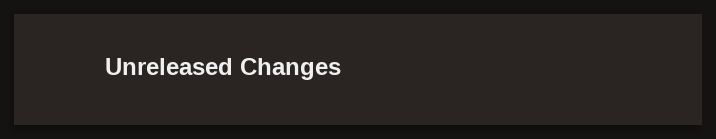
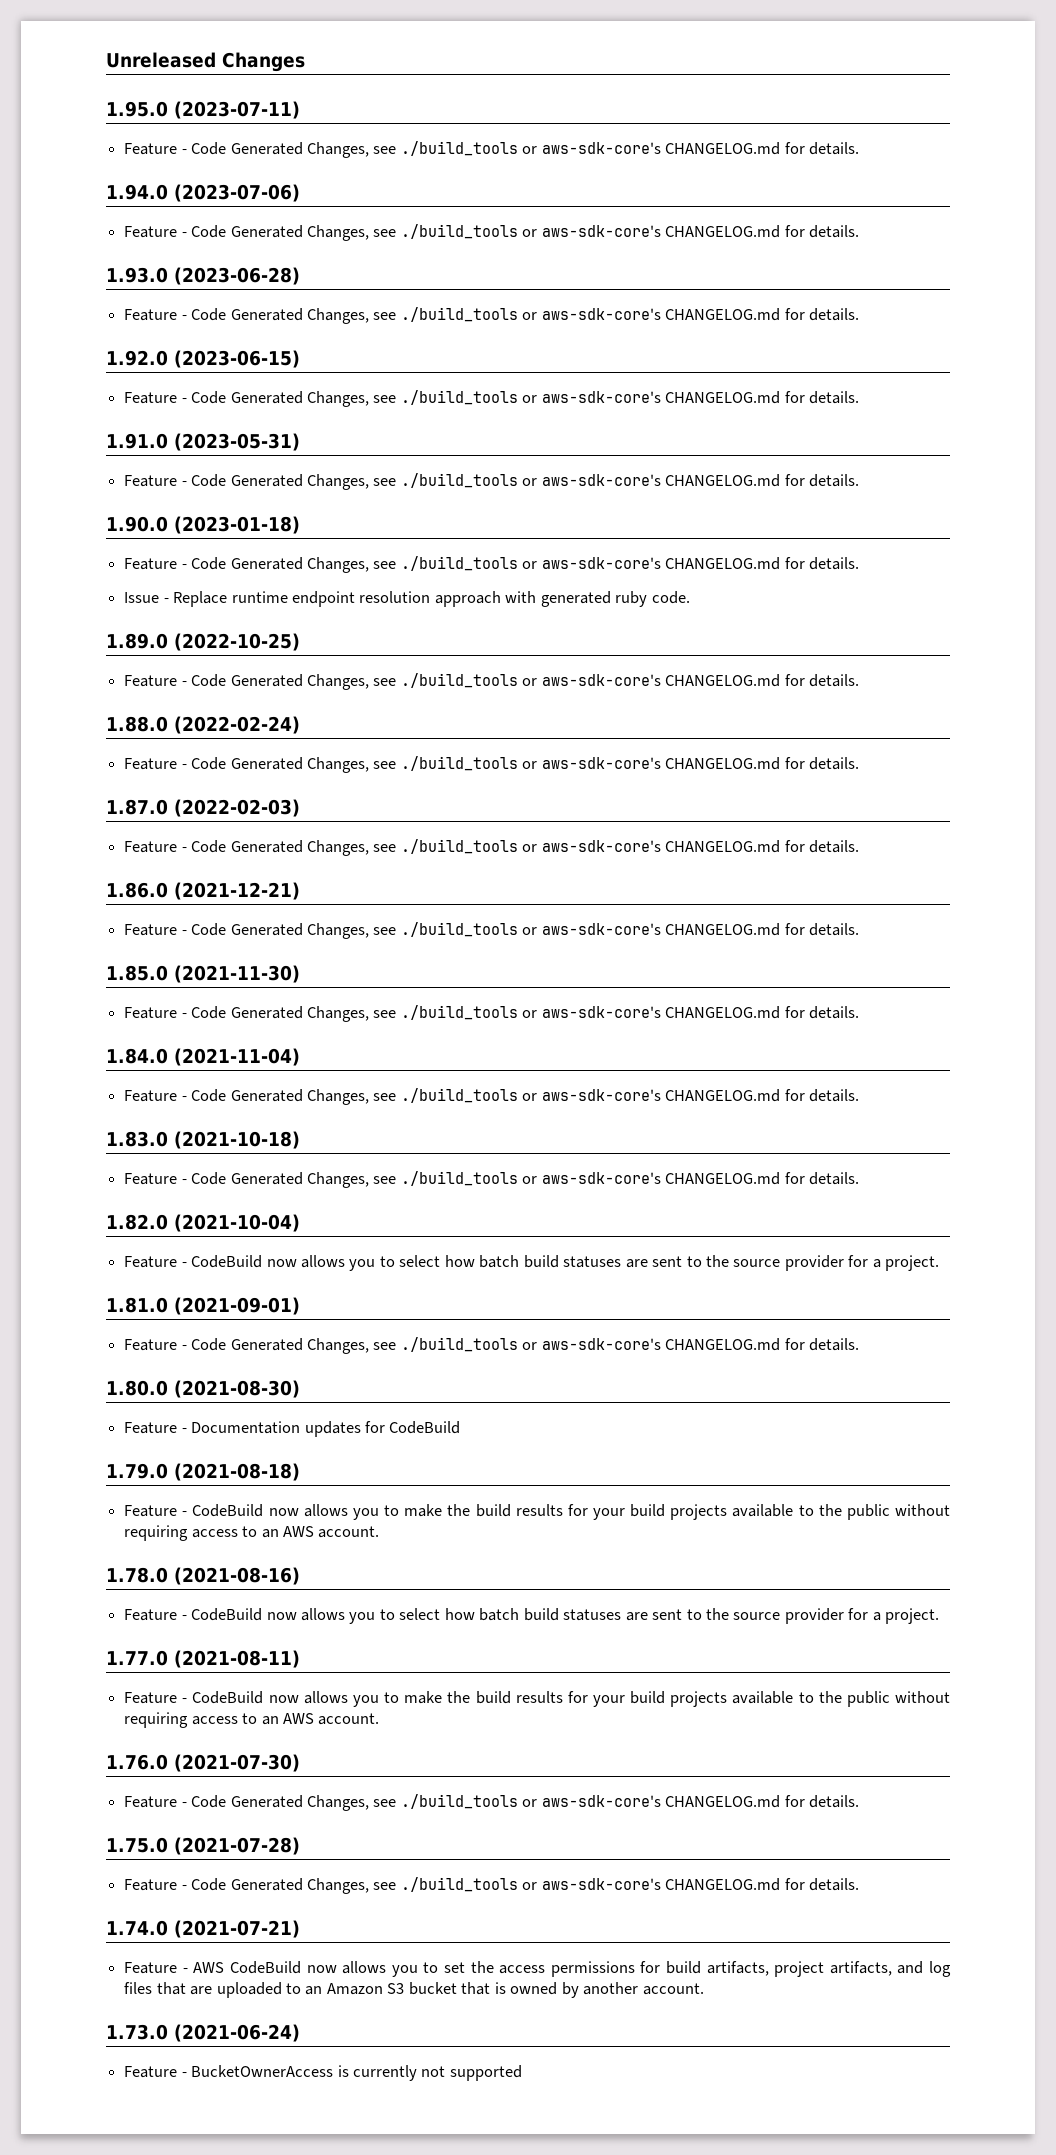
+ 1.95.0 (2023-07-11)
+ Feature - Code Generated Changes, see ./build_tools or aws-sdk-core's CHANGELOG.md for details.
+ 1.94.0 (2023-07-06)
+ Feature - Code Generated Changes, see ./build_tools or aws-sdk-core's CHANGELOG.md for details.
+ 1.93.0 (2023-06-28)
+ Feature - Code Generated Changes, see ./build_tools or aws-sdk-core's CHANGELOG.md for details.
+ 1.92.0 (2023-06-15)
+ Feature - Code Generated Changes, see ./build_tools or aws-sdk-core's CHANGELOG.md for details.
+ 1.91.0 (2023-05-31)
+ Feature - Code Generated Changes, see ./build_tools or aws-sdk-core's CHANGELOG.md for details.
+ 1.90.0 (2023-01-18)
+ Feature - Code Generated Changes, see ./build_tools or aws-sdk-core's CHANGELOG.md for details.
+ Issue - Replace runtime endpoint resolution approach with generated ruby code.
+ 1.89.0 (2022-10-25)
+ Feature - Code Generated Changes, see ./build_tools or aws-sdk-core's CHANGELOG.md for details.
+ 1.88.0 (2022-02-24)
+ Feature - Code Generated Changes, see ./build_tools or aws-sdk-core's CHANGELOG.md for details.
+ 1.87.0 (2022-02-03)
+ Feature - Code Generated Changes, see ./build_tools or aws-sdk-core's CHANGELOG.md for details.
+ 1.86.0 (2021-12-21)
+ Feature - Code Generated Changes, see ./build_tools or aws-sdk-core's CHANGELOG.md for details.
+ 1.85.0 (2021-11-30)
+ Feature - Code Generated Changes, see ./build_tools or aws-sdk-core's CHANGELOG.md for details.
+ 1.84.0 (2021-11-04)
+ Feature - Code Generated Changes, see ./build_tools or aws-sdk-core's CHANGELOG.md for details.
+ 1.83.0 (2021-10-18)
+ Feature - Code Generated Changes, see ./build_tools or aws-sdk-core's CHANGELOG.md for details.
+ 1.82.0 (2021-10-04)
+ Feature - CodeBuild now allows you to select how batch build statuses are sent to the source provider for a project.
+ 1.81.0 (2021-09-01)
+ Feature - Code Generated Changes, see ./build_tools or aws-sdk-core's CHANGELOG.md for details.
+ 1.80.0 (2021-08-30)
+ Feature - Documentation updates for CodeBuild
+ 1.79.0 (2021-08-18)
+ Feature - CodeBuild now allows you to make the build results for your build projects available to the public without requiring access to an AWS account.
+ 1.78.0 (2021-08-16)
+ Feature - CodeBuild now allows you to select how batch build statuses are sent to the source provider for a project.
+ 1.77.0 (2021-08-11)
+ Feature - CodeBuild now allows you to make the build results for your build projects available to the public without requiring access to an AWS account.
+ 1.76.0 (2021-07-30)
+ Feature - Code Generated Changes, see ./build_tools or aws-sdk-core's CHANGELOG.md for details.
+ 1.75.0 (2021-07-28)
+ Feature - Code Generated Changes, see ./build_tools or aws-sdk-core's CHANGELOG.md for details.
+ 1.74.0 (2021-07-21)
+ Feature - AWS CodeBuild now allows you to set the access permissions for build artifacts, project artifacts, and log files that are uploaded to an Amazon S3 bucket that is owned by another account.
+ 1.73.0 (2021-06-24)
+ Feature - BucketOwnerAccess is currently not supported

